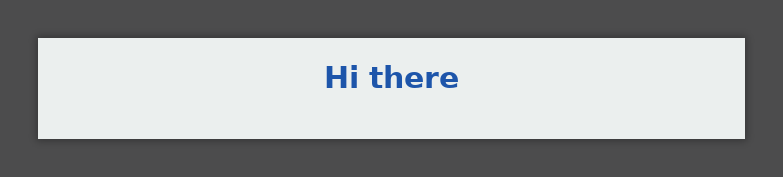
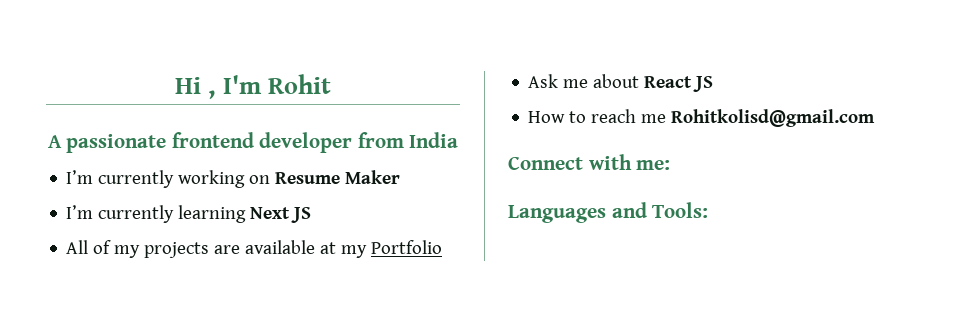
- Hi there
+ Hi , I'm Rohit
+ A passionate frontend developer from India
+ I’m currently working on Resume Maker
+ I’m currently learning Next JS
+ All of my projects are available at my Portfolio
+ Ask me about React JS
+ How to reach me Rohitkolisd@gmail.com
+ Connect with me:
+ Languages and Tools:

